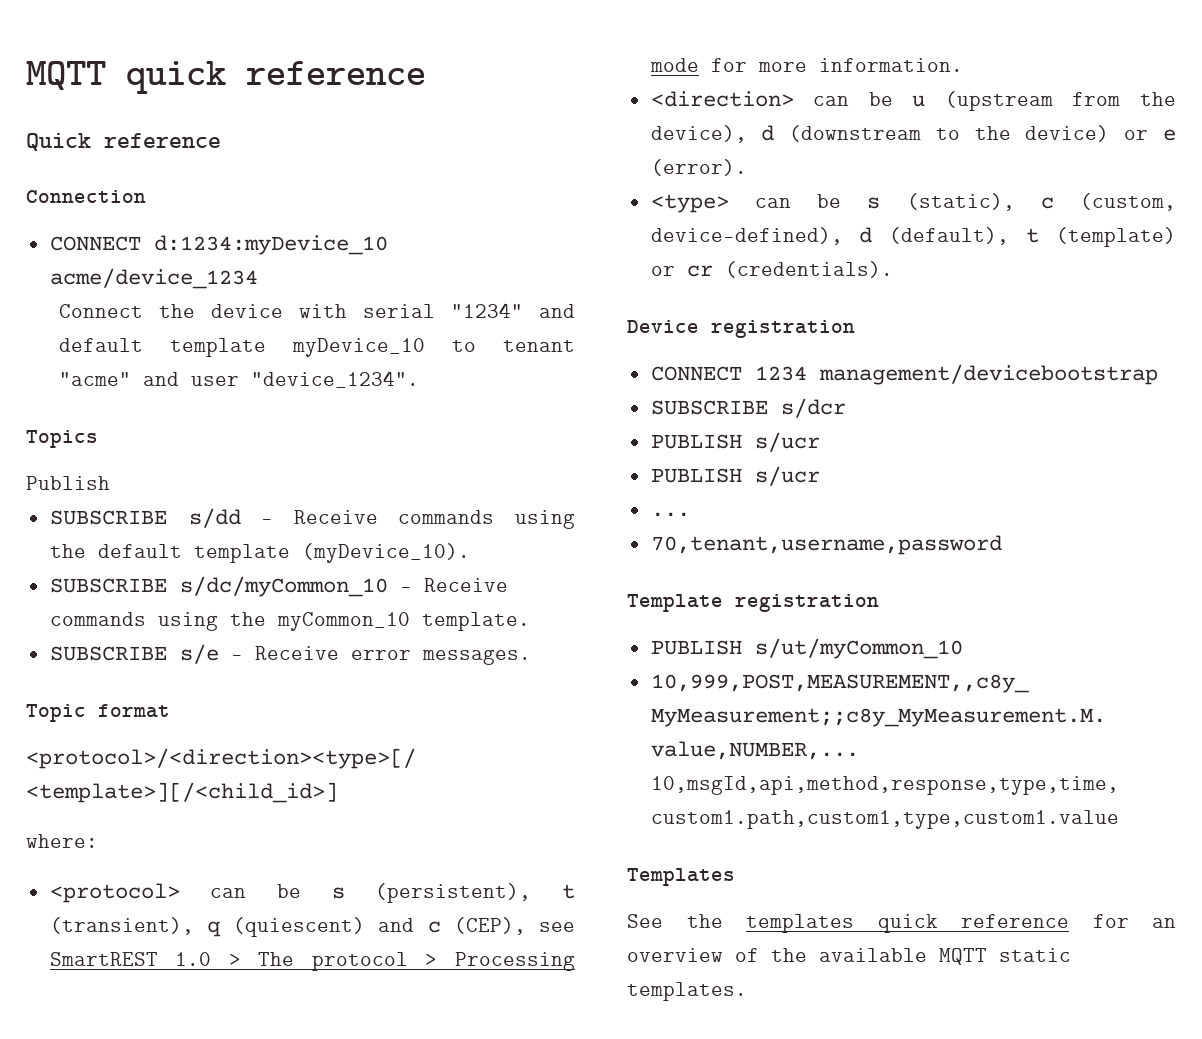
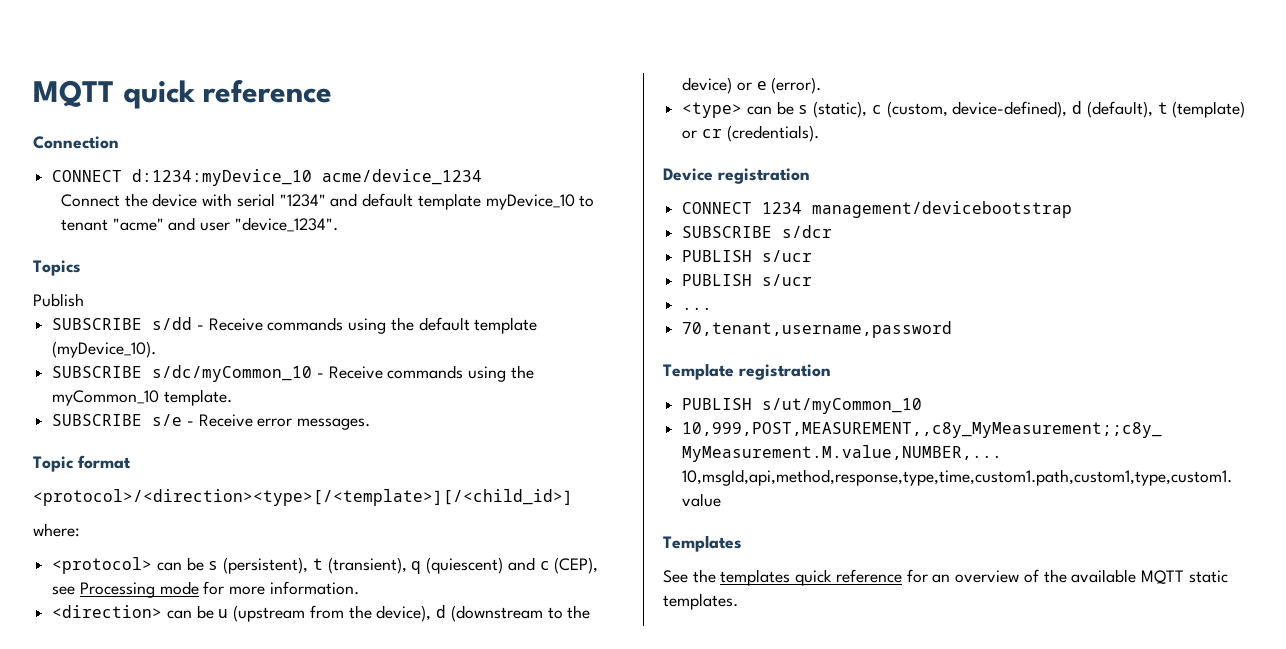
- Quick reference
- <protocol> can be s (persistent), t (transient), q (quiescent) and c (CEP), see SmartREST 1.0 > The protocol > Processing mode for more information.
+ <protocol> can be s (persistent), t (transient), q (quiescent) and c (CEP), see Processing mode for more information.

